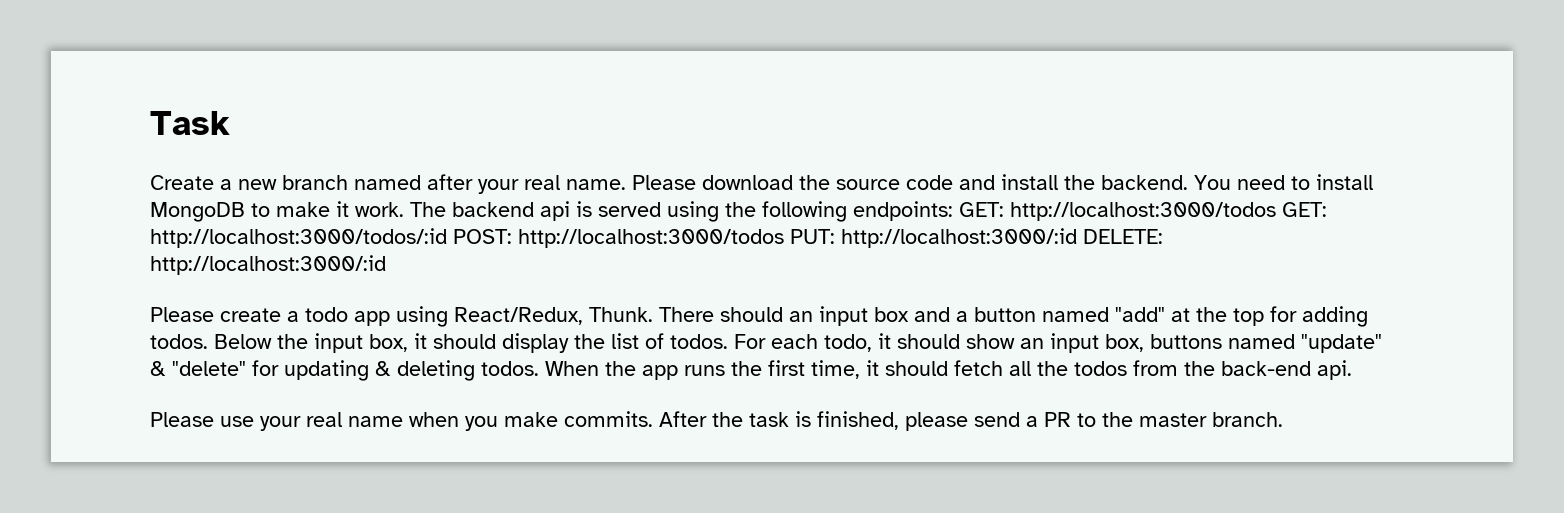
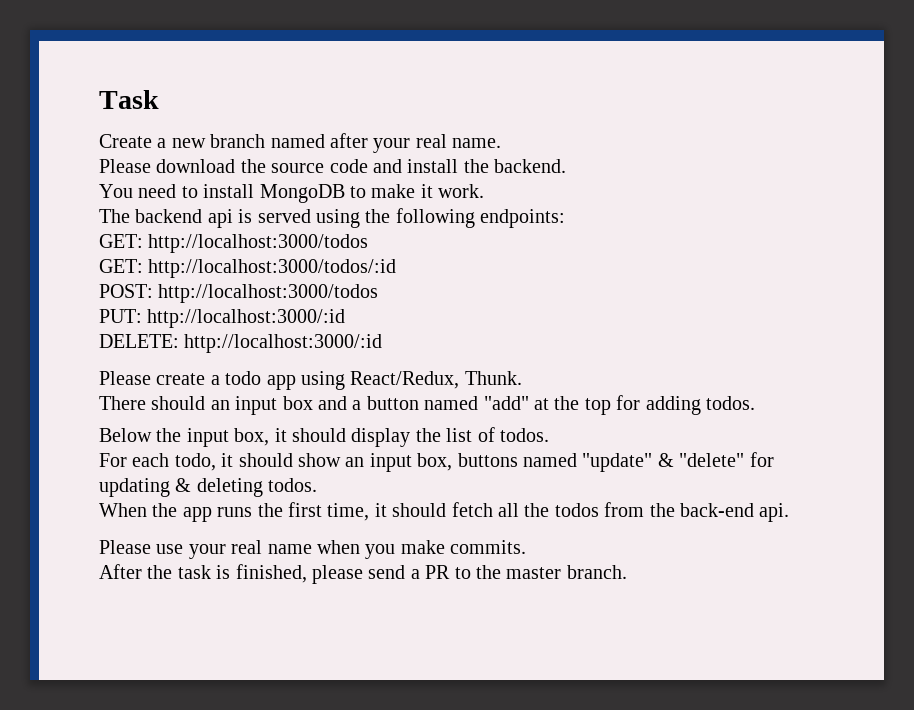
- Create a new branch named after your real name. Please download the source code and install the backend. You need to install MongoDB to make it work. The backend api is served using the following endpoints: GET: http://localhost:3000/todos GET: http://localhost:3000/todos/:id POST: http://localhost:3000/todos PUT: http://localhost:3000/:id DELETE: http://localhost:3000/:id
+ Create a new branch named after your real name.
+ Please download the source code and install the backend.
+ You need to install MongoDB to make it work.
+ The backend api is served using the following endpoints:
+ GET: http://localhost:3000/todos
+ GET: http://localhost:3000/todos/:id
+ POST: http://localhost:3000/todos
+ PUT: http://localhost:3000/:id
+ DELETE: http://localhost:3000/:id
- Please create a todo app using React/Redux, Thunk. There should an input box and a button named "add" at the top for adding todos. Below the input box, it should display the list of todos. For each todo, it should show an input box, buttons named "update" & "delete" for updating & deleting todos. When the app runs the first time, it should fetch all the todos from the back-end api.
+ Please create a todo app using React/Redux, Thunk.
+ There should an input box and a button named "add" at the top for adding todos.
+ Below the input box, it should display the list of todos.
+ For each todo, it should show an input box, buttons named "update" & "delete" for updating & deleting todos.
+ When the app runs the first time, it should fetch all the todos from the back-end api.
- Please use your real name when you make commits. After the task is finished, please send a PR to the master branch.
+ Please use your real name when you make commits.
+ After the task is finished, please send a PR to the master branch.

